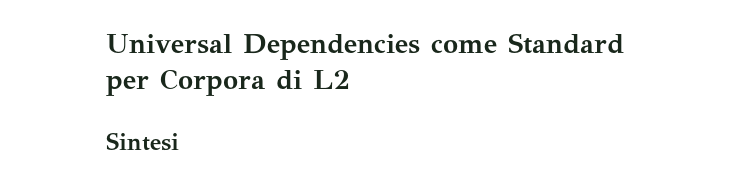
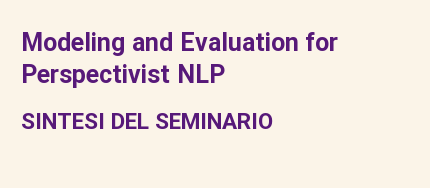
- Universal Dependencies come Standard per Corpora di L2
- Sintesi
+ Modeling and Evaluation for Perspectivist NLP
+ SINTESI DEL SEMINARIO

